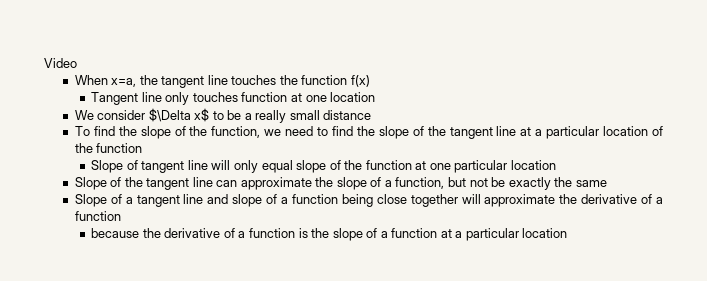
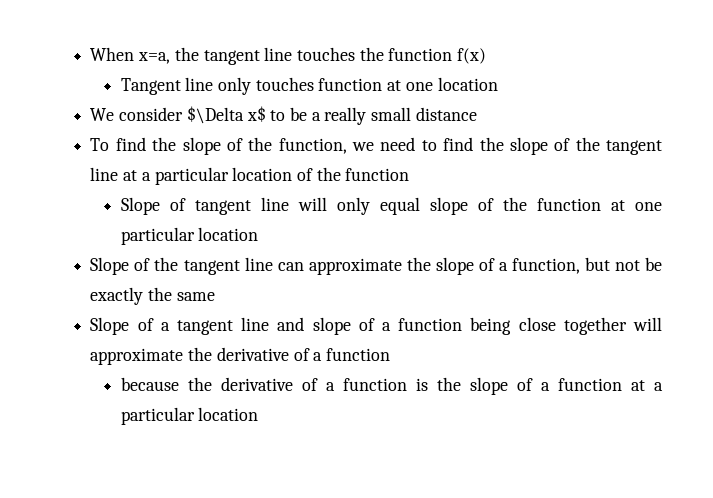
- Video

